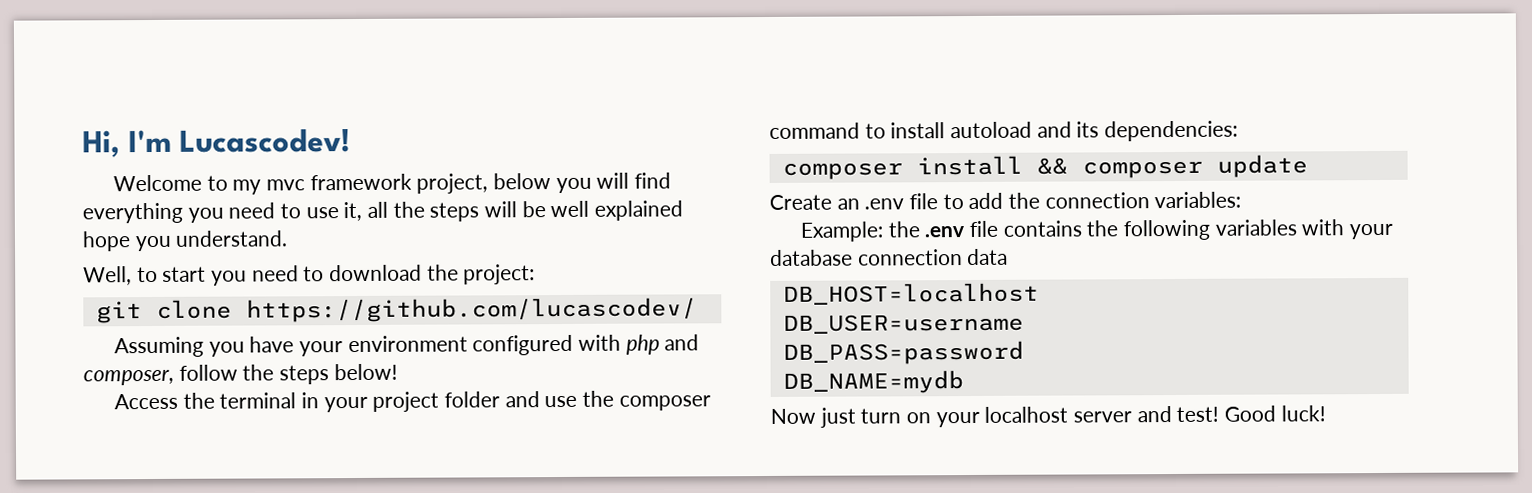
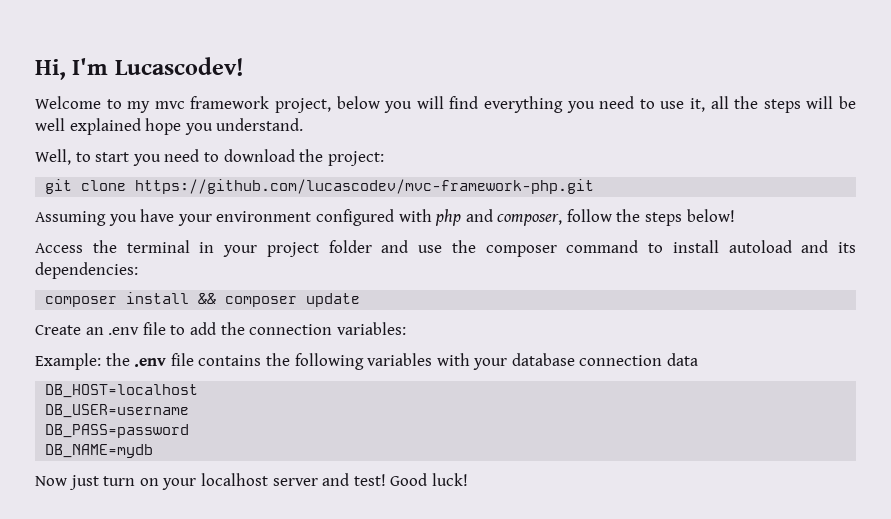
- git clone https://github.com/lucascodev/
+ git clone https://github.com/lucascodev/mvc-framework-php.git

